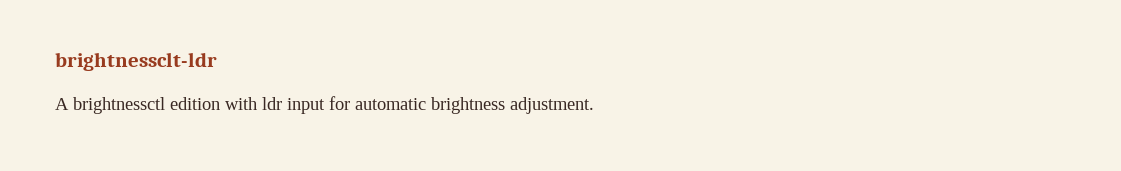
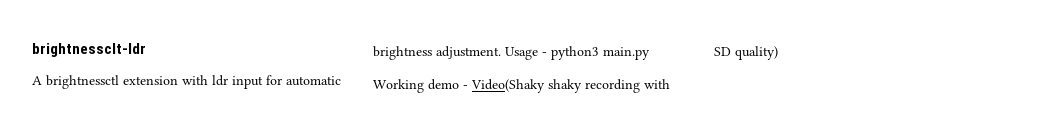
- A brightnessctl edition with ldr input for automatic brightness adjustment.
+ A brightnessctl extension with ldr input for automatic brightness adjustment.
+ Usage - python3 main.py
+ Working demo - Video(Shaky shaky recording with SD quality)

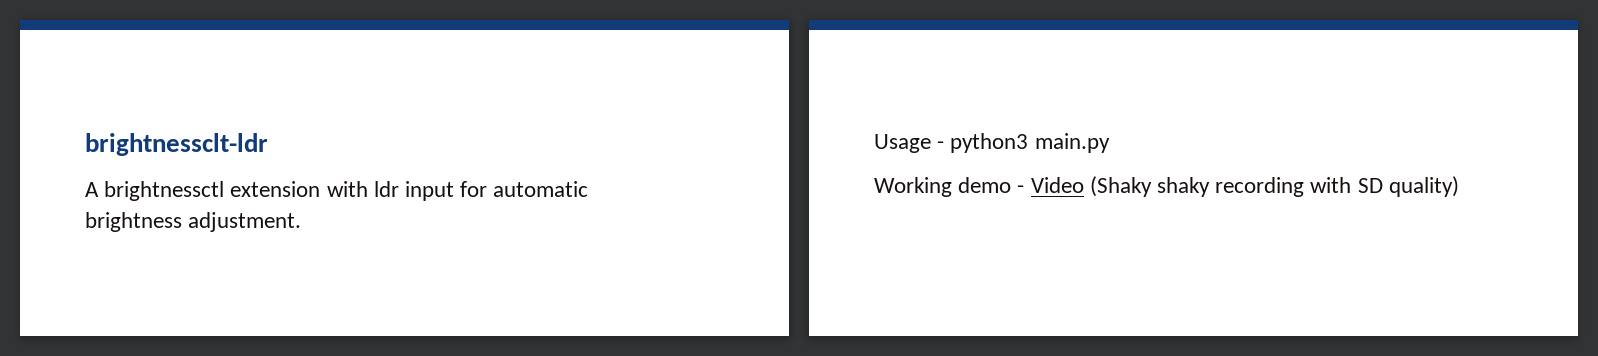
- A brightnessctl extension with ldr input for automatic brightness adjustment. Usage - python3 main.py
+ A brightnessctl extension with ldr input for automatic brightness adjustment.
+ Usage - python3 main.py
- Working demo - Video(Shaky shaky recording with SD quality)
+ Working demo - Video (Shaky shaky recording with SD quality)

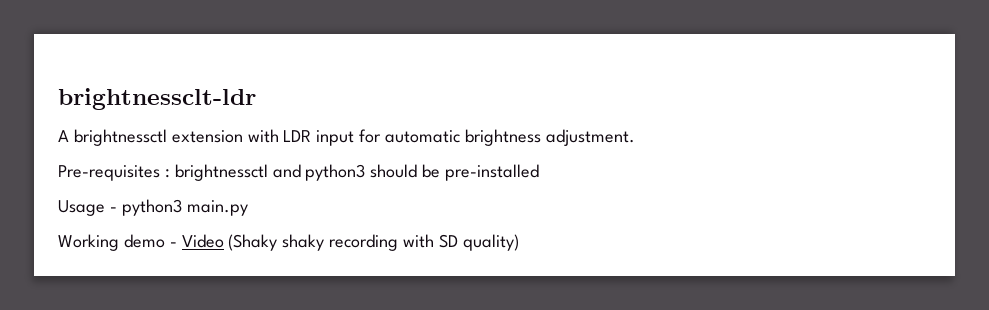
- A brightnessctl extension with ldr input for automatic brightness adjustment.
+ A brightnessctl extension with LDR input for automatic brightness adjustment.
+ Pre-requisites : brightnessctl and python3 should be pre-installed

